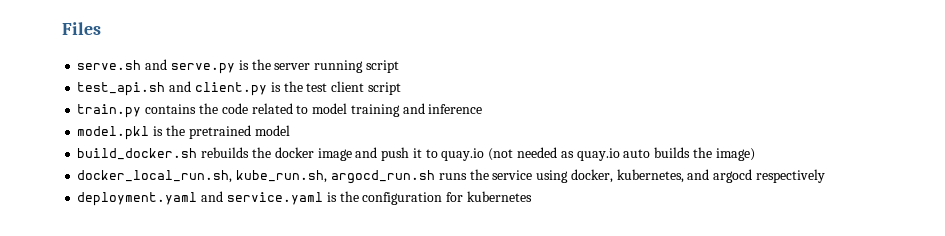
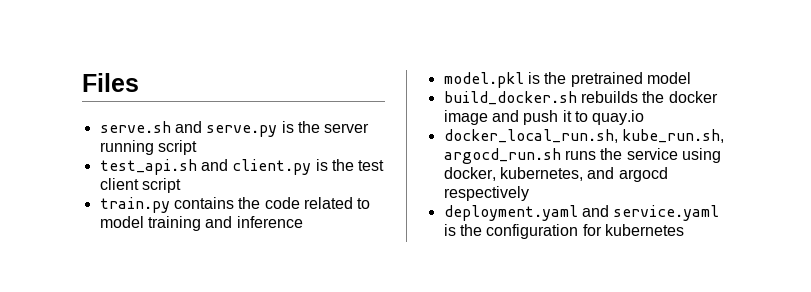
- build_docker.sh rebuilds the docker image and push it to quay.io (not needed as quay.io auto builds the image)
+ build_docker.sh rebuilds the docker image and push it to quay.io

